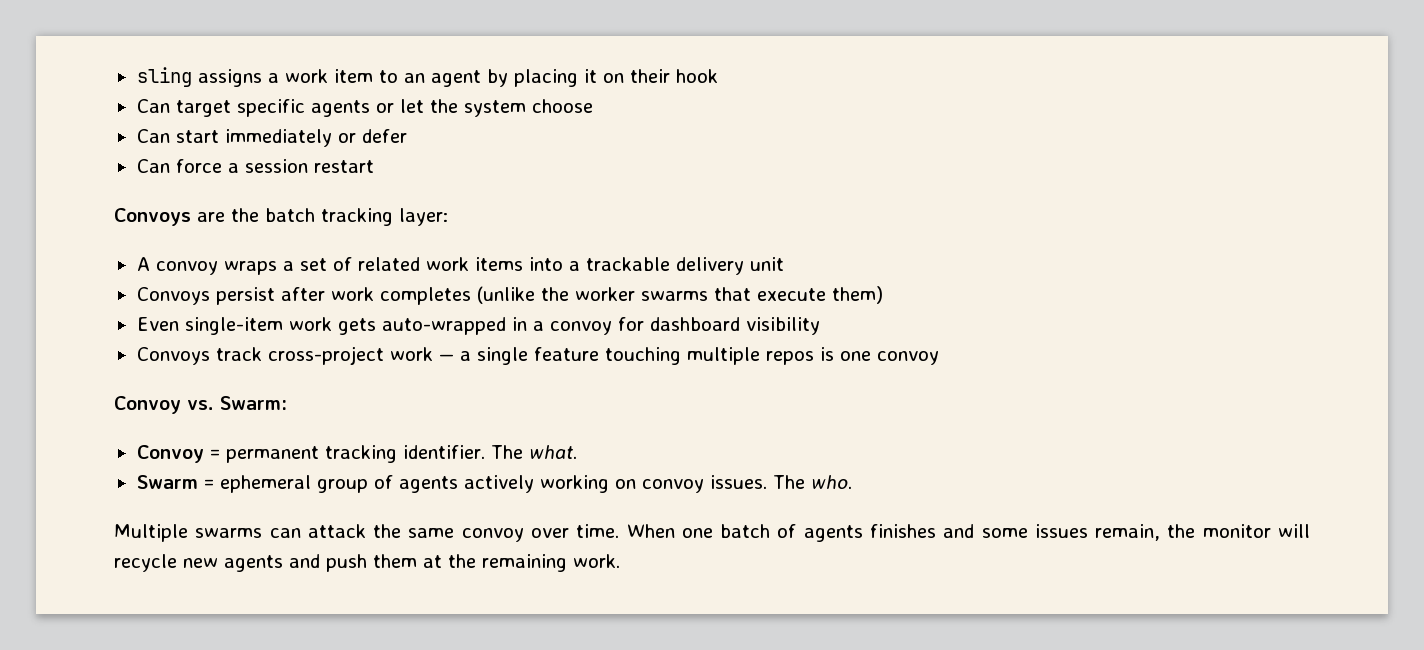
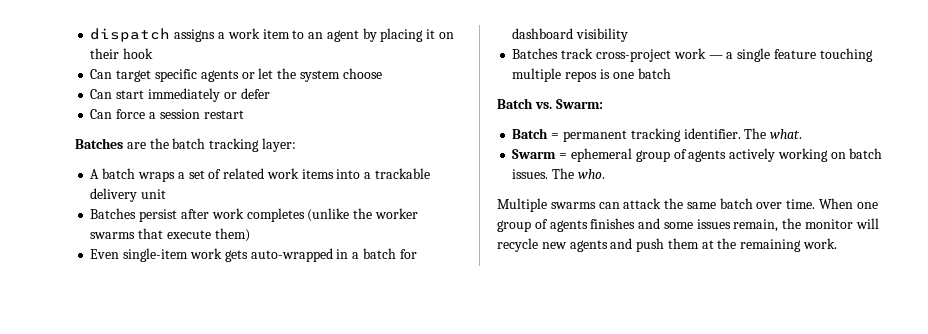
- sling assigns a work item to an agent by placing it on their hook
+ dispatch assigns a work item to an agent by placing it on their hook
- Convoys are the batch tracking layer:
+ Batches are the batch tracking layer:
- A convoy wraps a set of related work items into a trackable delivery unit
+ A batch wraps a set of related work items into a trackable delivery unit
- Convoys persist after work completes (unlike the worker swarms that execute them)
+ Batches persist after work completes (unlike the worker swarms that execute them)
- Even single-item work gets auto-wrapped in a convoy for dashboard visibility
+ Even single-item work gets auto-wrapped in a batch for dashboard visibility
- Convoys track cross-project work — a single feature touching multiple repos is one convoy
- Convoy vs. Swarm:
+ Batches track cross-project work — a single feature touching multiple repos is one batch
+ Batch vs. Swarm:
- Convoy = permanent tracking identifier.
+ Batch = permanent tracking identifier.
- Swarm = ephemeral group of agents actively working on convoy issues.
+ Swarm = ephemeral group of agents actively working on batch issues.
- Multiple swarms can attack the same convoy over time.
+ Multiple swarms can attack the same batch over time.
- When one batch of agents finishes and some issues remain, the monitor will recycle new agents and push them at the remaining work.
+ When one group of agents finishes and some issues remain, the monitor will recycle new agents and push them at the remaining work.

